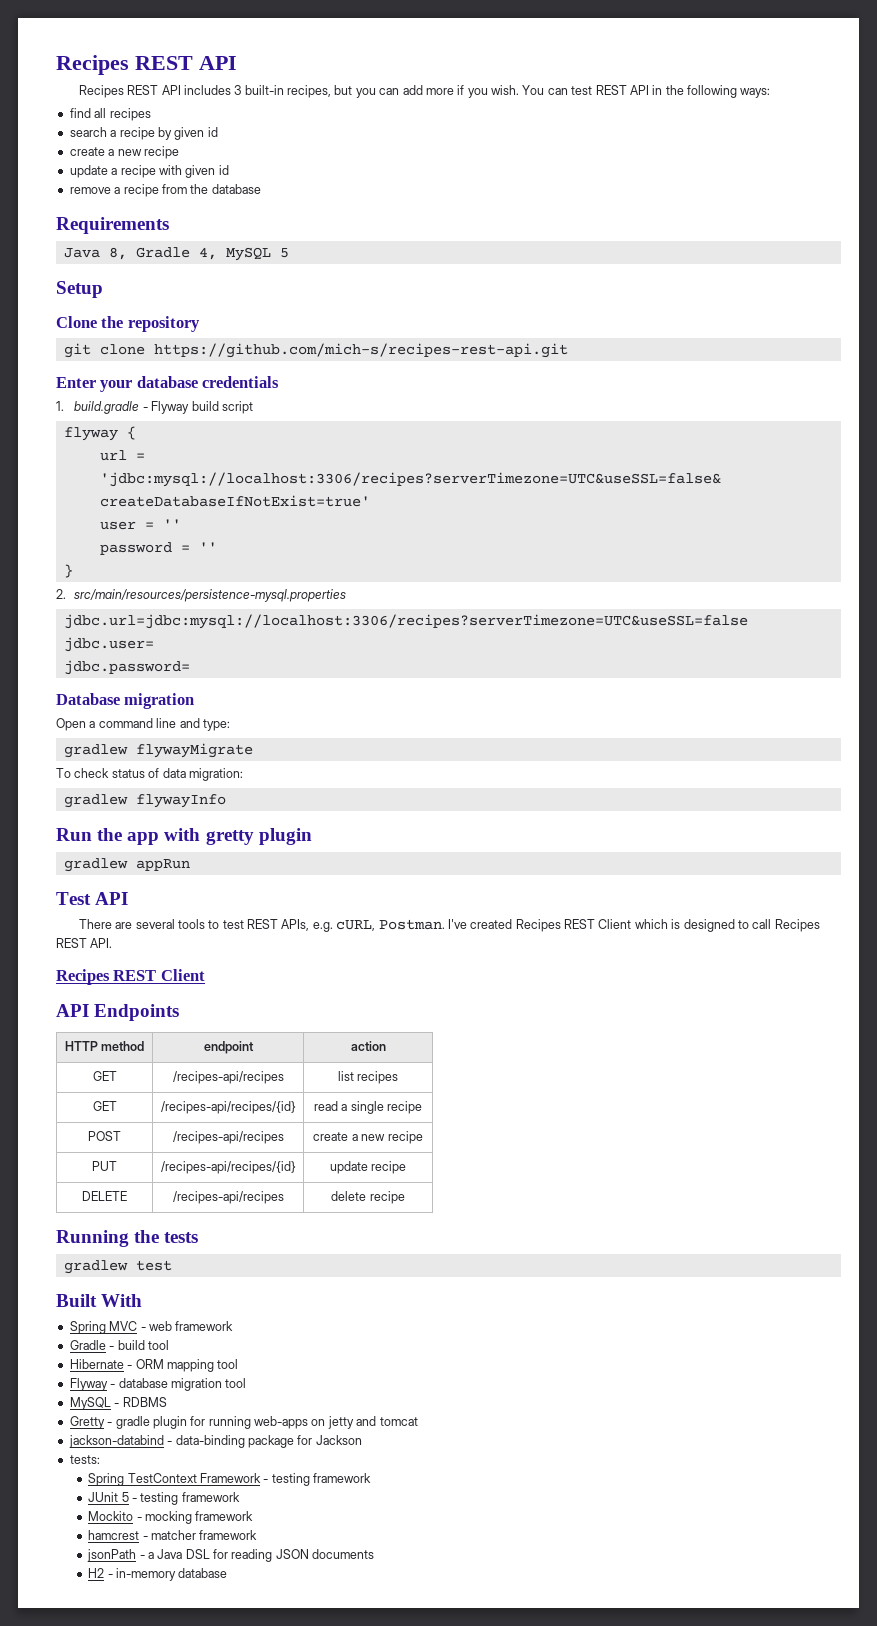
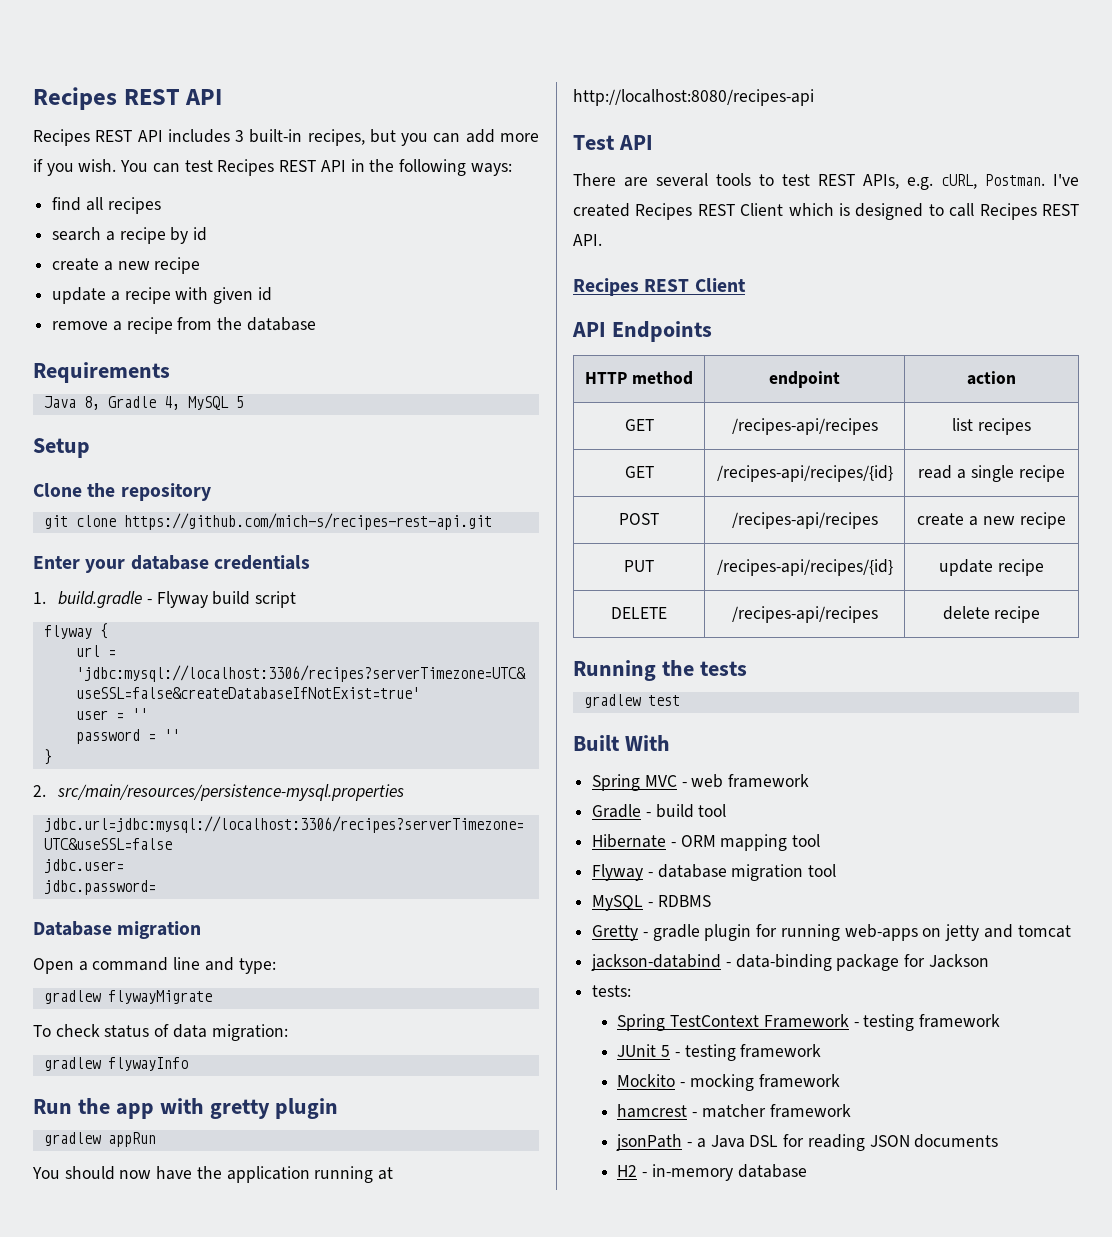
- You can test REST API in the following ways:
+ You can test Recipes REST API in the following ways:
- search a recipe by given id
+ search a recipe by id
+ You should now have the application running at http://localhost:8080/recipes-api

